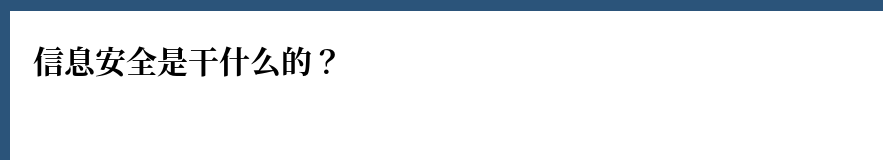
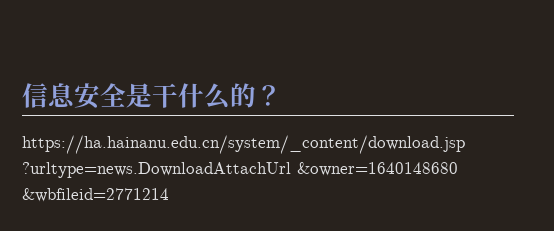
+ https://ha.hainanu.edu.cn/system/_content/download.jsp ?urltype=news.DownloadAttachUrl &owner=1640148680 &wbfileid=2771214

